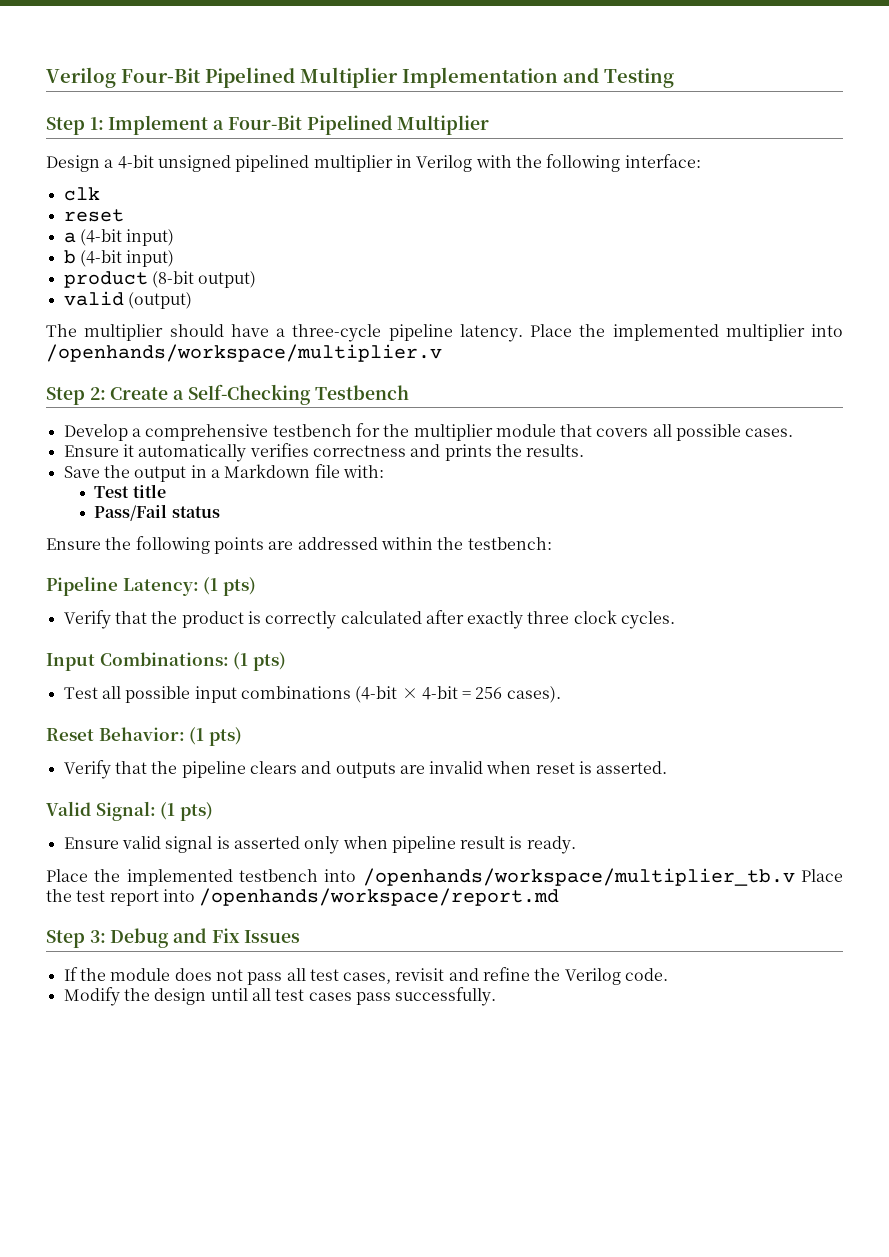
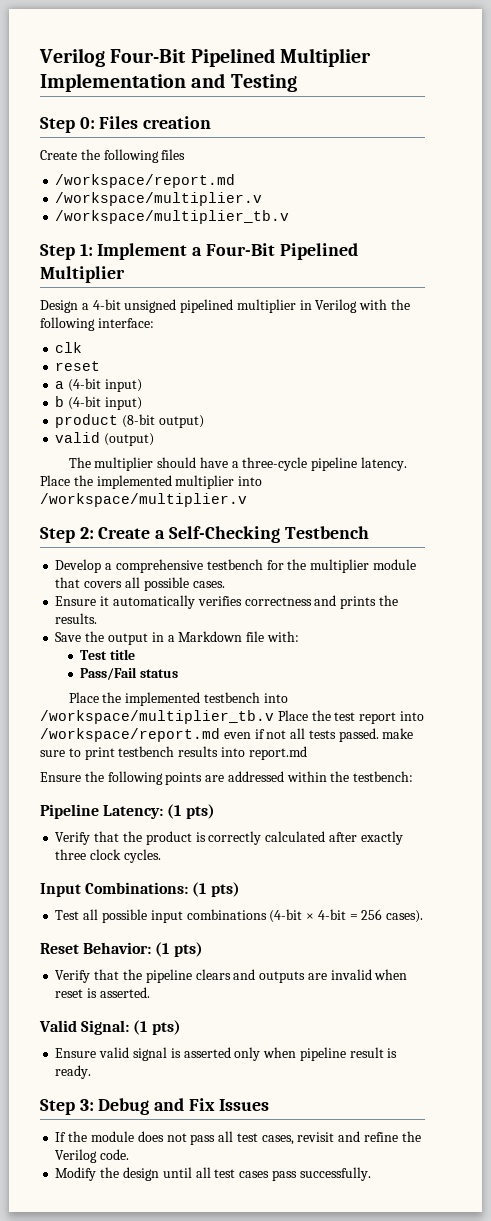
+ Step 0: Files creation
+ Create the following files
+ /workspace/report.md
+ /workspace/multiplier.v
+ /workspace/multiplier_tb.v
- Place the implemented multiplier into /openhands/workspace/multiplier.v
+ Place the implemented multiplier into /workspace/multiplier.v
+ Place the implemented testbench into /workspace/multiplier_tb.v Place the test report into /workspace/report.md even if not all tests passed. make sure to print testbench results into report.md
- Place the implemented testbench into /openhands/workspace/multiplier_tb.v Place the test report into /openhands/workspace/report.md

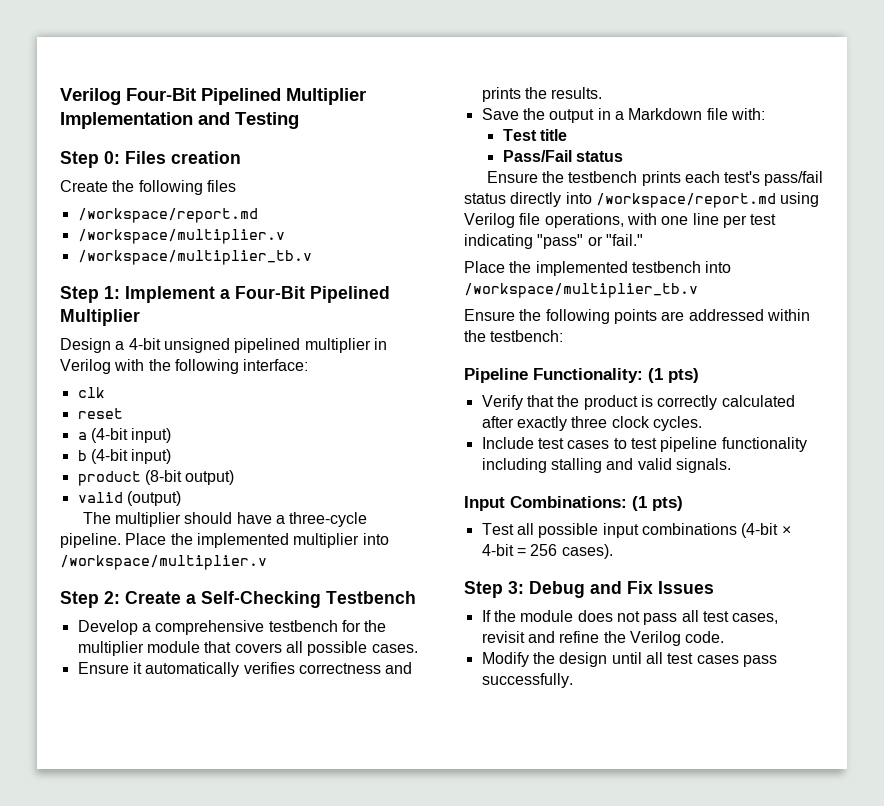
- The multiplier should have a three-cycle pipeline latency.
+ The multiplier should have a three-cycle pipeline.
+ Ensure the testbench prints each test's pass/fail status directly into /workspace/report.md using Verilog file operations, with one line per test indicating "pass" or "fail."
- Place the implemented testbench into /workspace/multiplier_tb.v Place the test report into /workspace/report.md even if not all tests passed. make sure to print testbench results into report.md
+ Place the implemented testbench into /workspace/multiplier_tb.v
- Pipeline Latency: (1 pts)
+ Pipeline Functionality: (1 pts)
+ Include test cases to test pipeline functionality including stalling and valid signals.
- Reset Behavior: (1 pts)
- Verify that the pipeline clears and outputs are invalid when reset is asserted.
- Valid Signal: (1 pts)
- Ensure valid signal is asserted only when pipeline result is ready.

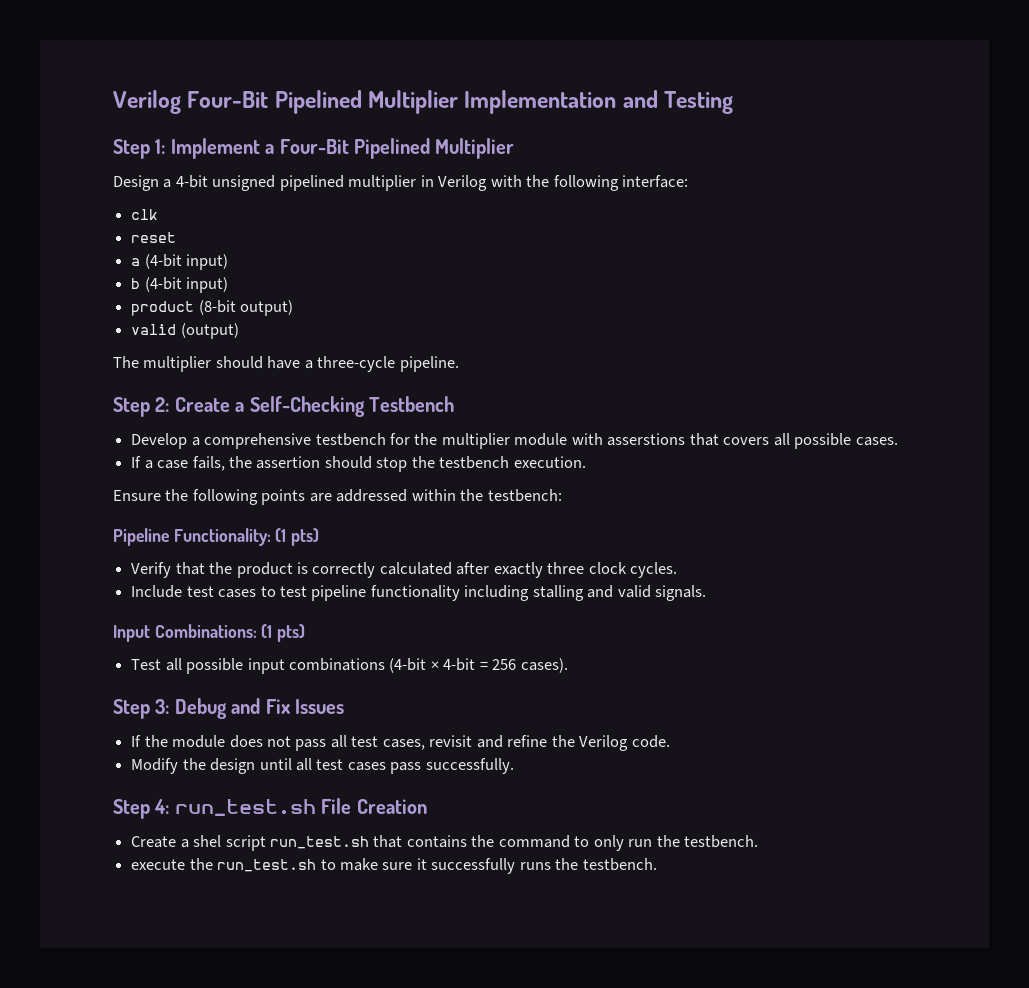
- Step 0: Files creation
- Create the following files
- /workspace/report.md
- /workspace/multiplier.v
- /workspace/multiplier_tb.v
- Place the implemented multiplier into /workspace/multiplier.v
- Develop a comprehensive testbench for the multiplier module that covers all possible cases.
+ Develop a comprehensive testbench for the multiplier module with asserstions that covers all possible cases.
- Ensure it automatically verifies correctness and prints the results.
- Save the output in a Markdown file with:
- Test title
- Pass/Fail status
- Ensure the testbench prints each test's pass/fail status directly into /workspace/report.md using Verilog file operations, with one line per test indicating "pass" or "fail."
- Place the implemented testbench into /workspace/multiplier_tb.v
+ If a case fails, the assertion should stop the testbench execution.
+ Step 4: run_test.sh File Creation
+ Create a shel script run_test.sh that contains the command to only run the testbench.
+ execute the run_test.sh to make sure it successfully runs the testbench.

